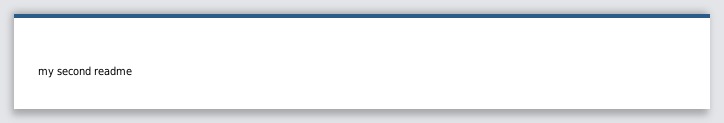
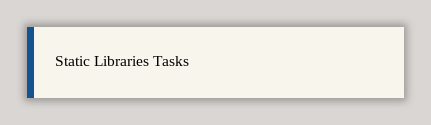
- my second readme
+ Static Libraries Tasks

